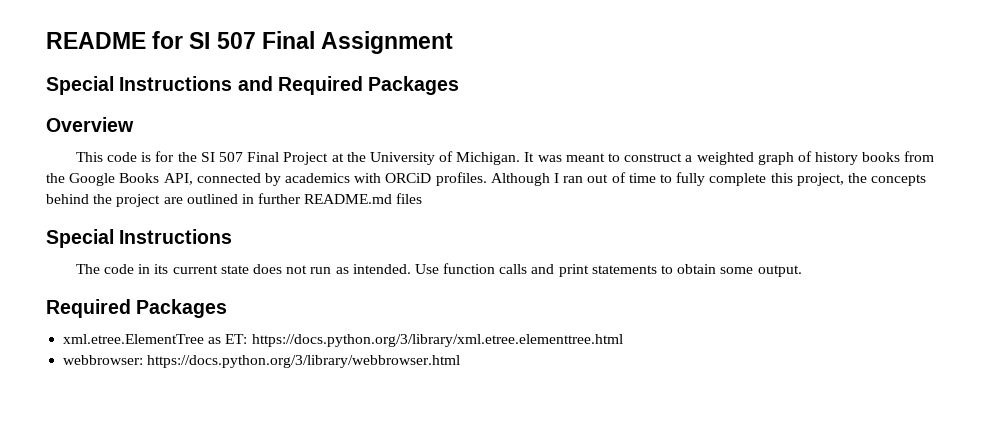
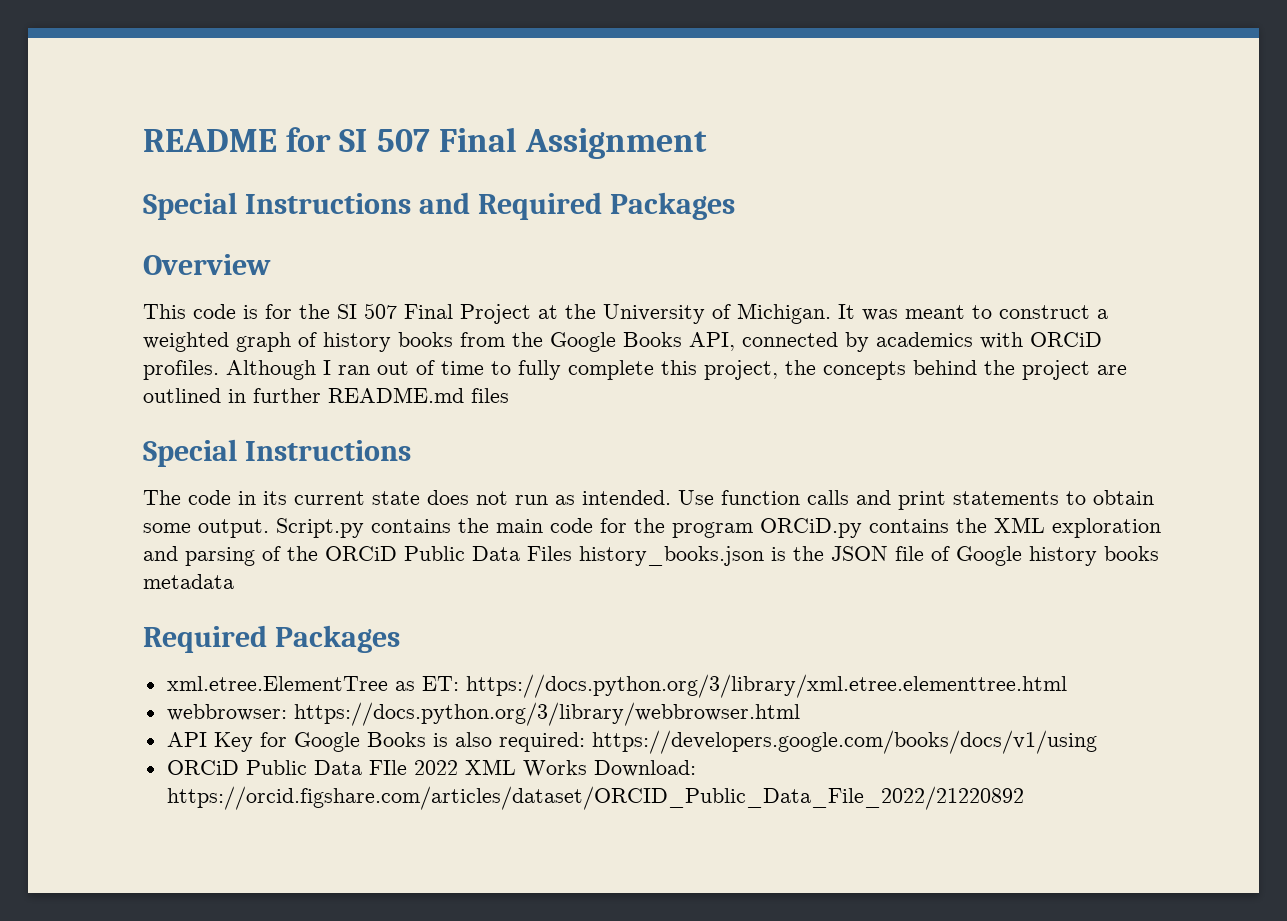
+ Script.py contains the main code for the program ORCiD.py contains the XML exploration and parsing of the ORCiD Public Data Files history_books.json is the JSON file of Google history books metadata
+ API Key for Google Books is also required: https://developers.google.com/books/docs/v1/using
+ ORCiD Public Data FIle 2022 XML Works Download: https://orcid.figshare.com/articles/dataset/ORCID_Public_Data_File_2022/21220892

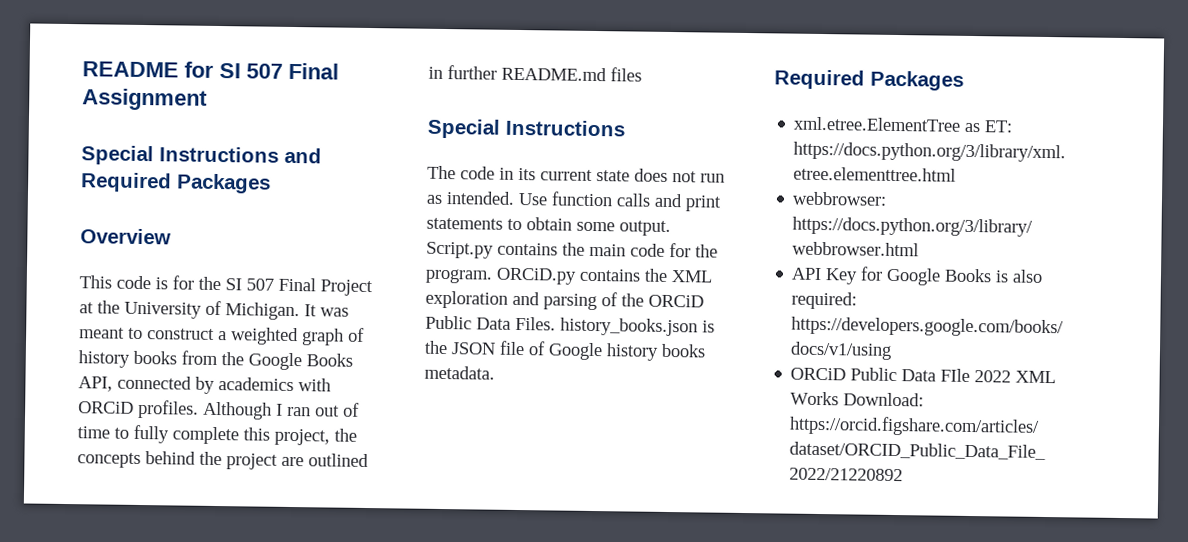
- Script.py contains the main code for the program ORCiD.py contains the XML exploration and parsing of the ORCiD Public Data Files history_books.json is the JSON file of Google history books metadata
+ Script.py contains the main code for the program. ORCiD.py contains the XML exploration and parsing of the ORCiD Public Data Files. history_books.json is the JSON file of Google history books metadata.

